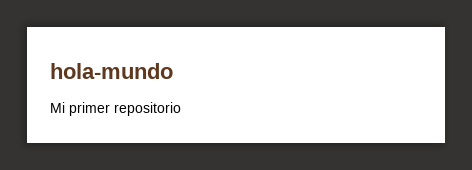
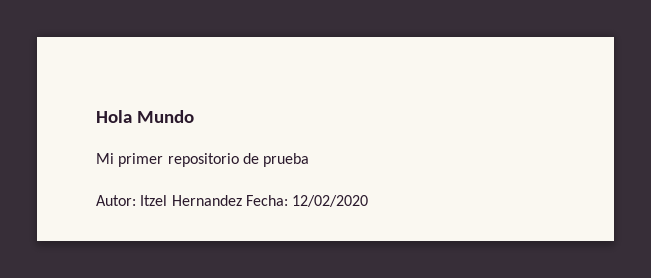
- hola-mundo
+ Hola Mundo
- Mi primer repositorio
+ Mi primer repositorio de prueba
+ Autor: Itzel Hernandez Fecha: 12/02/2020

